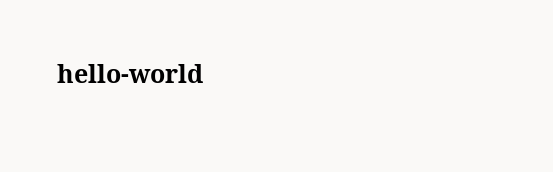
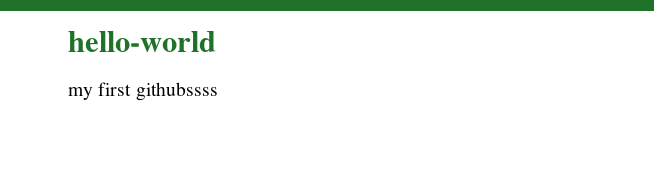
+ my first githubssss

